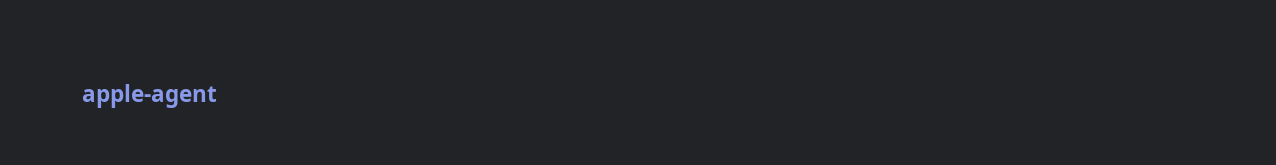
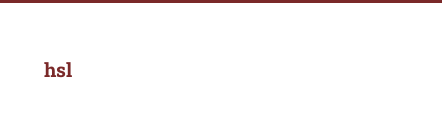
- apple-agent
+ hsl

